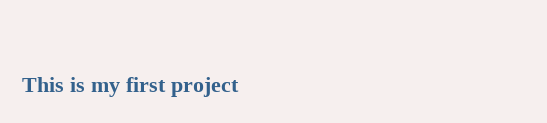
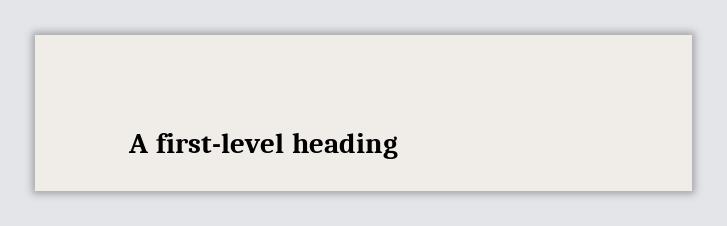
- This is my first project
+ A first-level heading

